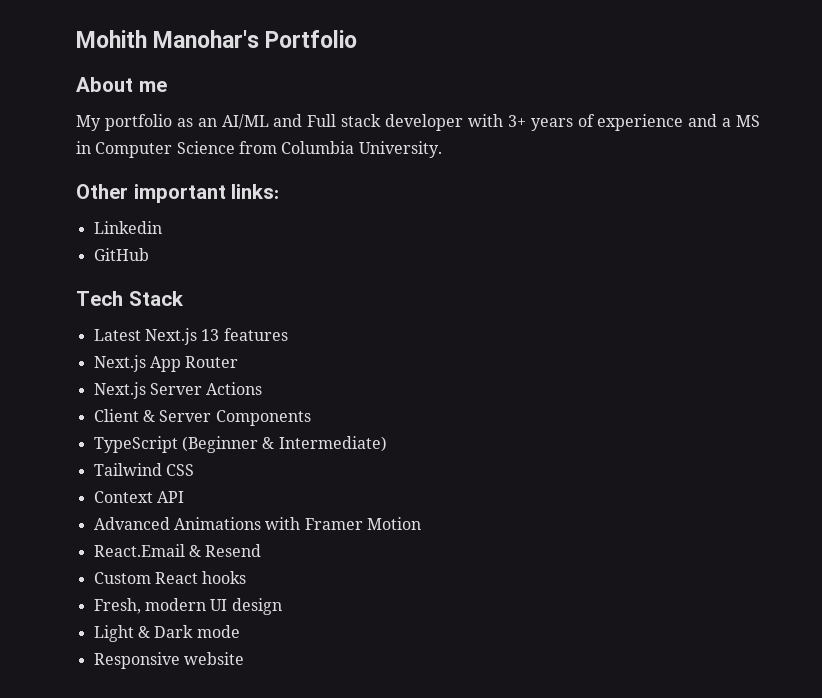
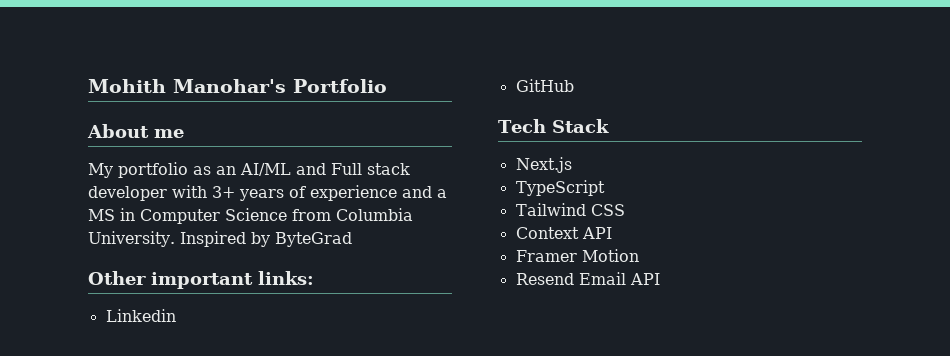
+ Inspired by ByteGrad
- Latest Next.js 13 features
- Next.js App Router
- Next.js Server Actions
- Client & Server Components
- TypeScript (Beginner & Intermediate)
+ Next.js
+ TypeScript
- Advanced Animations with Framer Motion
+ Framer Motion
- React.Email & Resend
- Custom React hooks
- Fresh, modern UI design
- Light & Dark mode
- Responsive website
+ Resend Email API

